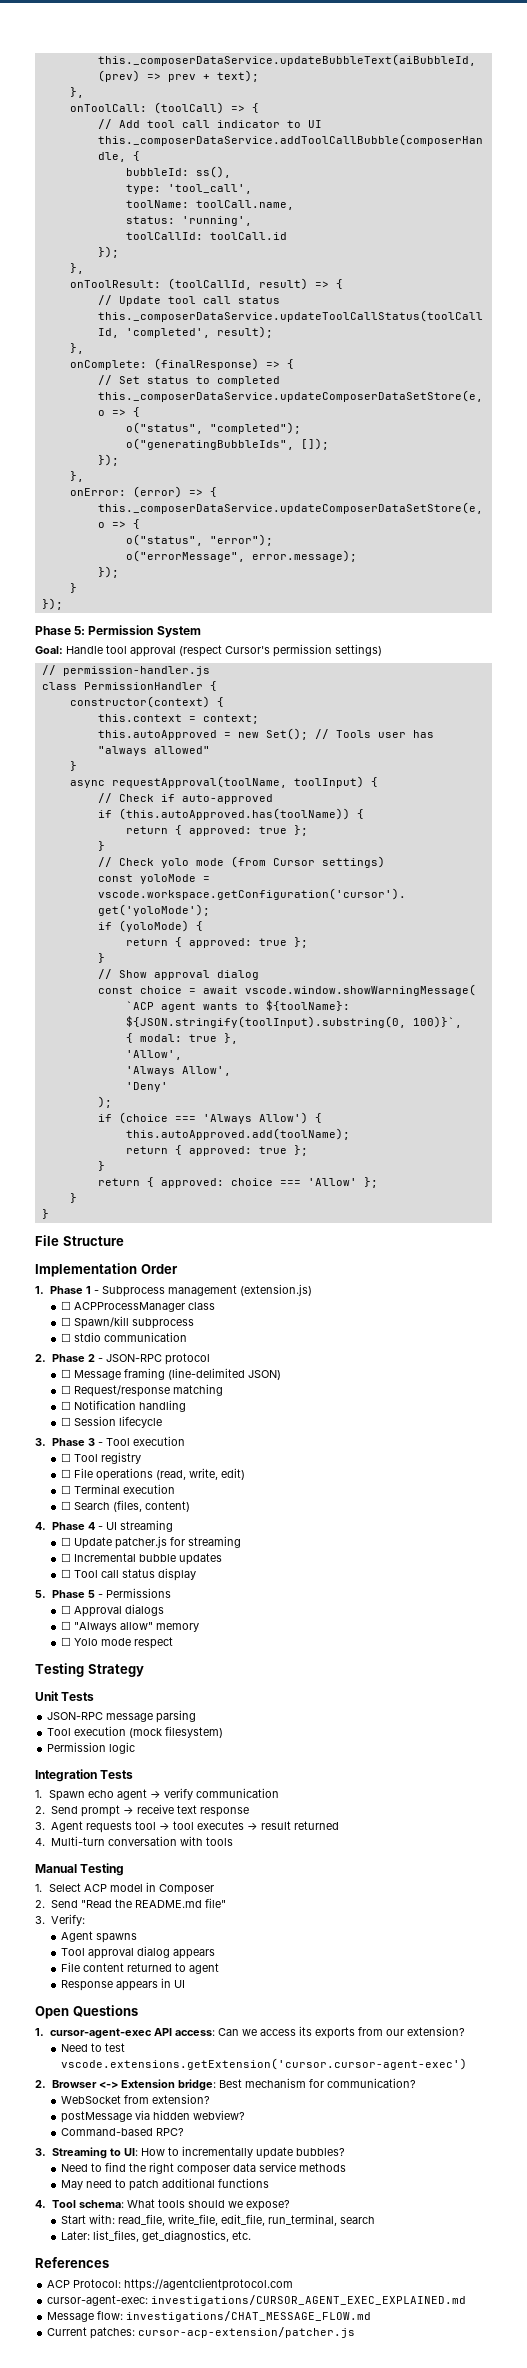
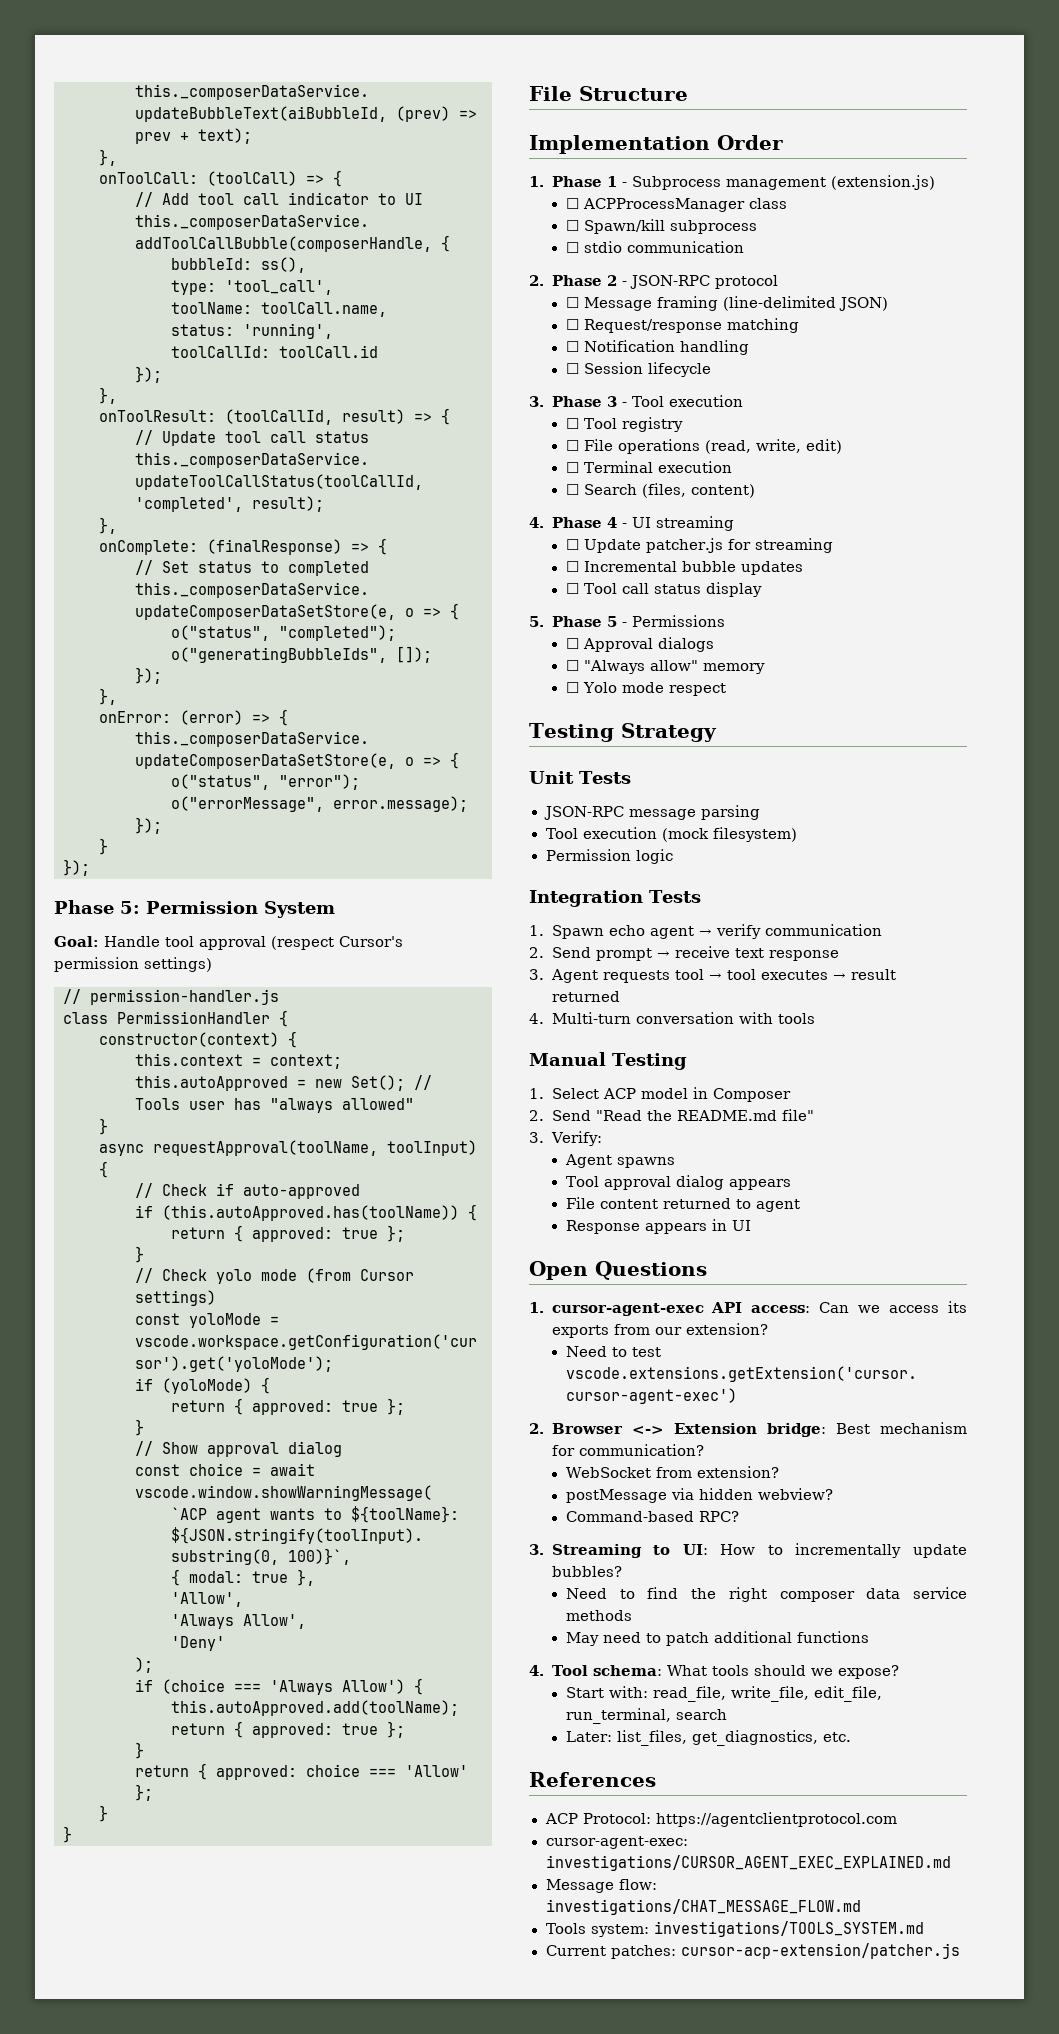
+ Tools system: investigations/TOOLS_SYSTEM.md

